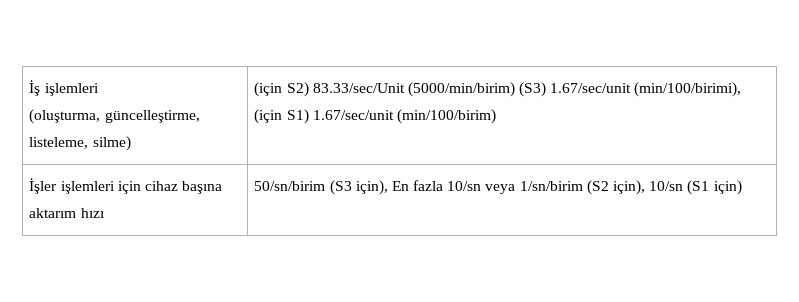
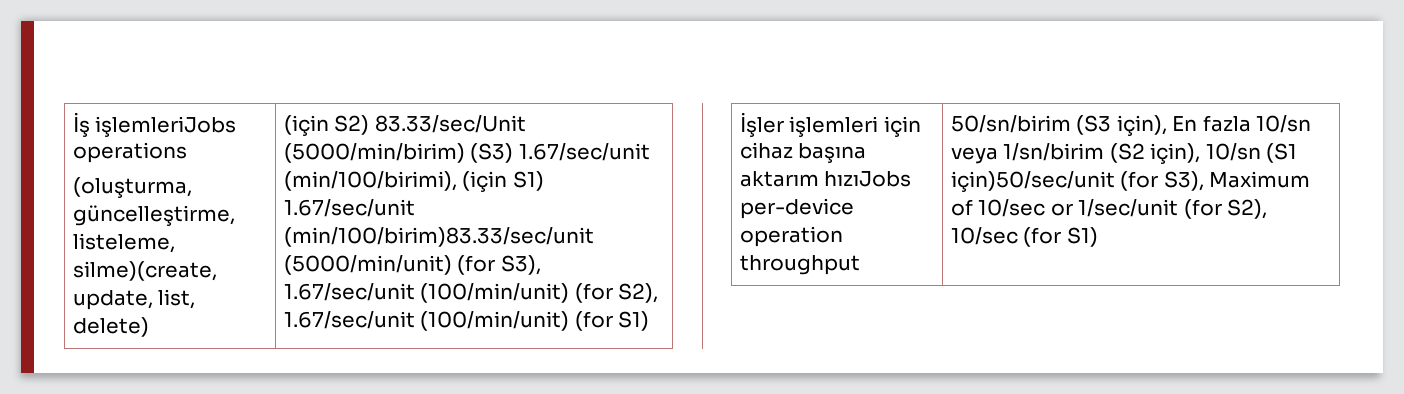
- İş işlemleri
- (oluşturma, güncelleştirme, listeleme, silme) | (için S2) 83.33/sec/Unit (5000/min/birim) (S3) 1.67/sec/unit (min/100/birimi), (için S1) 1.67/sec/unit (min/100/birim)
+ İş işlemleriJobs operations
+ (oluşturma, güncelleştirme, listeleme, silme)(create, update, list, delete) | (için S2) 83.33/sec/Unit (5000/min/birim) (S3) 1.67/sec/unit (min/100/birimi), (için S1) 1.67/sec/unit (min/100/birim)83.33/sec/unit (5000/min/unit) (for S3), 1.67/sec/unit (100/min/unit) (for S2), 1.67/sec/unit (100/min/unit) (for S1)
- İşler işlemleri için cihaz başına aktarım hızı | 50/sn/birim (S3 için), En fazla 10/sn veya 1/sn/birim (S2 için), 10/sn (S1 için)
+ İşler işlemleri için cihaz başına aktarım hızıJobs per-device operation throughput | 50/sn/birim (S3 için), En fazla 10/sn veya 1/sn/birim (S2 için), 10/sn (S1 için)50/sec/unit (for S3), Maximum of 10/sec or 1/sec/unit (for S2), 10/sec (for S1)

